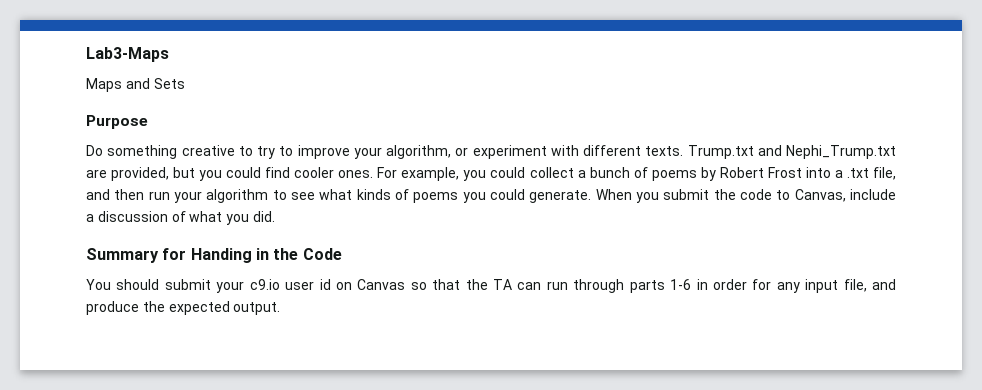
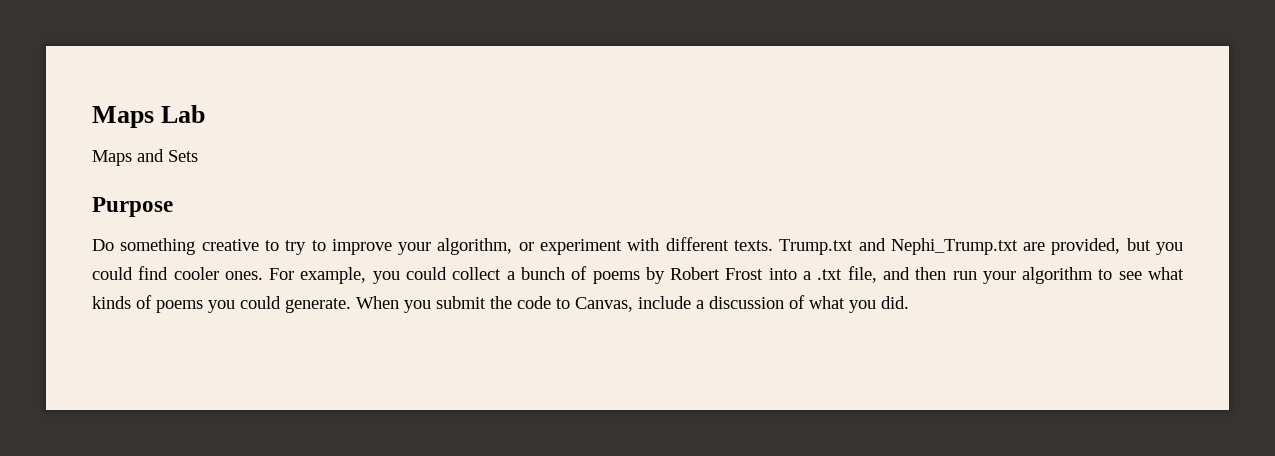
- Lab3-Maps
+ Maps Lab
- Summary for Handing in the Code
- You should submit your c9.io user id on Canvas so that the TA can run through parts 1-6 in order for any input file, and produce the expected output.

